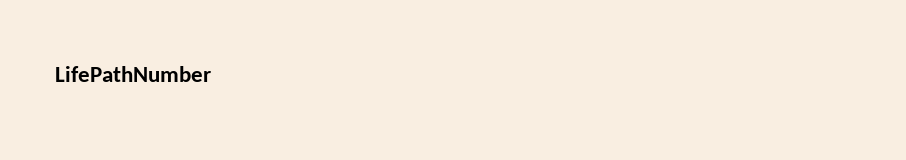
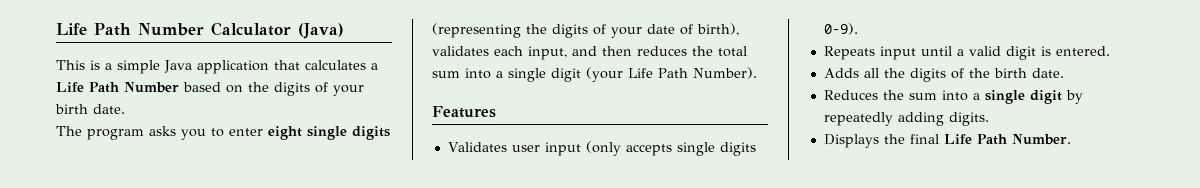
- LifePathNumber
+ Life Path Number Calculator (Java)
+ This is a simple Java application that calculates a Life Path Number based on the digits of your birth date.
+ The program asks you to enter eight single digits (representing the digits of your date of birth), validates each input, and then reduces the total sum into a single digit (your Life Path Number).
+ Features
+ Validates user input (only accepts single digits 0-9).
+ Repeats input until a valid digit is entered.
+ Adds all the digits of the birth date.
+ Reduces the sum into a single digit by repeatedly adding digits.
+ Displays the final Life Path Number.

